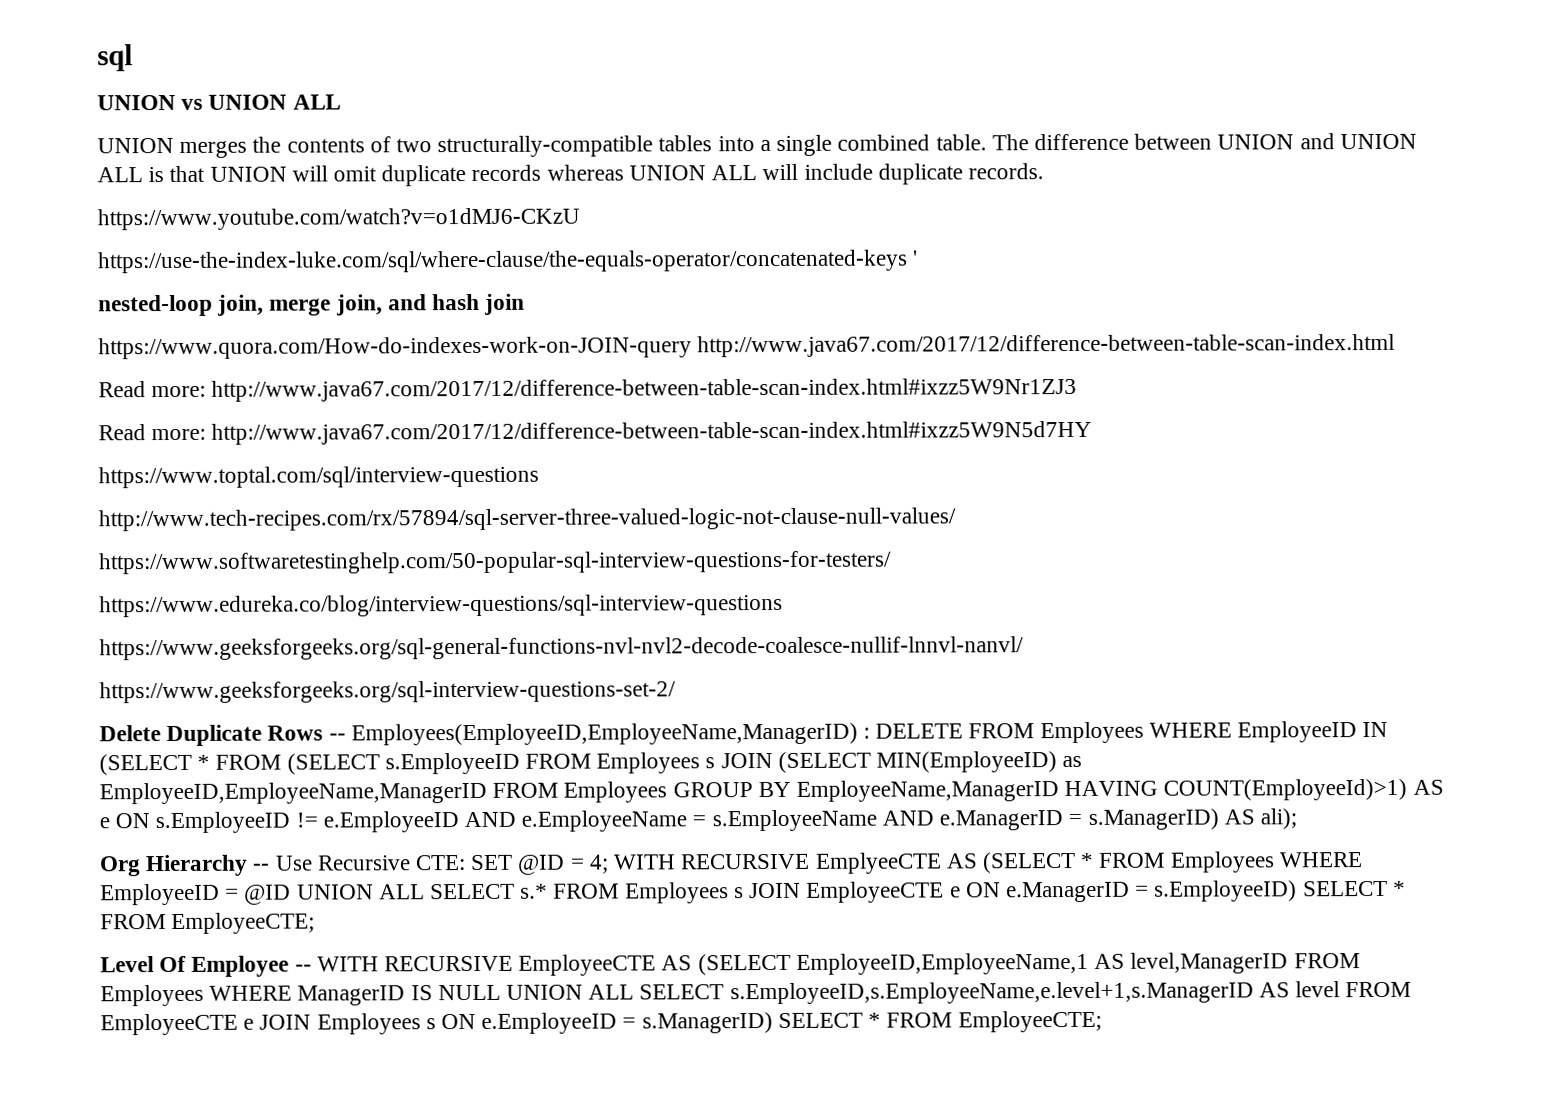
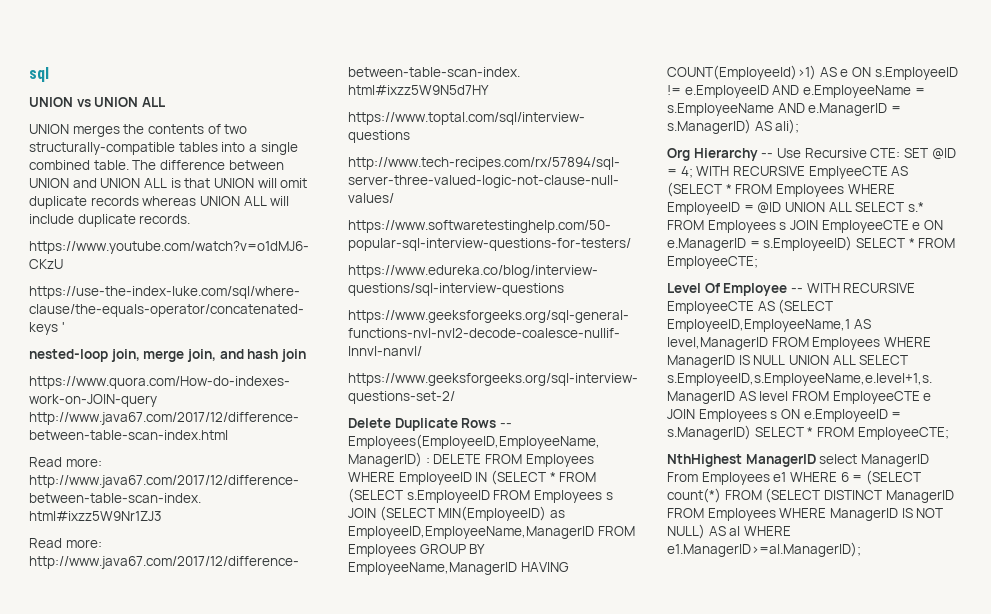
+ NthHighest ManagerID select ManagerID From Employees e1 WHERE 6 = (SELECT count(*) FROM (SELECT DISTINCT ManagerID FROM Employees WHERE ManagerID IS NOT NULL) AS al WHERE e1.ManagerID>=al.ManagerID);

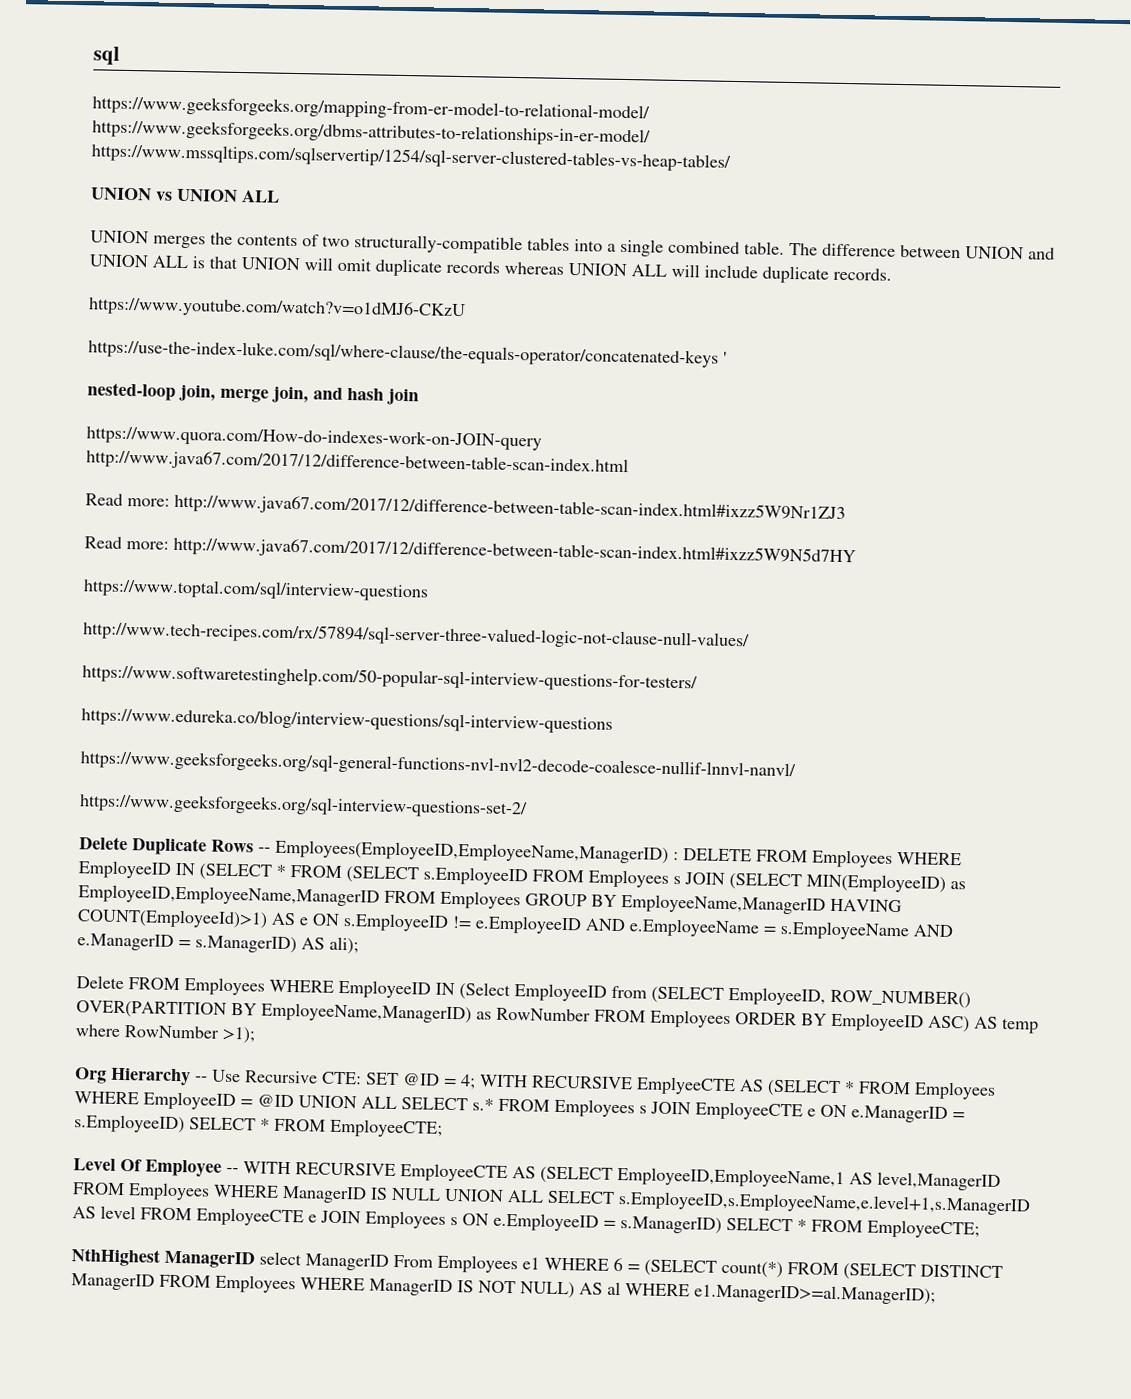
+ https://www.geeksforgeeks.org/mapping-from-er-model-to-relational-model/ https://www.geeksforgeeks.org/dbms-attributes-to-relationships-in-er-model/ https://www.mssqltips.com/sqlservertip/1254/sql-server-clustered-tables-vs-heap-tables/
+ Delete FROM Employees WHERE EmployeeID IN (Select EmployeeID from (SELECT EmployeeID, ROW_NUMBER() OVER(PARTITION BY EmployeeName,ManagerID) as RowNumber FROM Employees ORDER BY EmployeeID ASC) AS temp where RowNumber >1);

